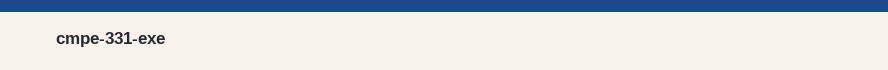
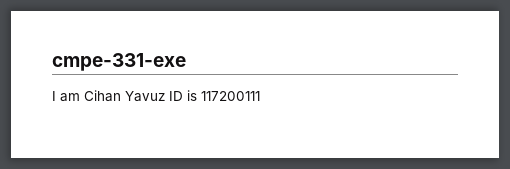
+ I am Cihan Yavuz ID is 117200111

